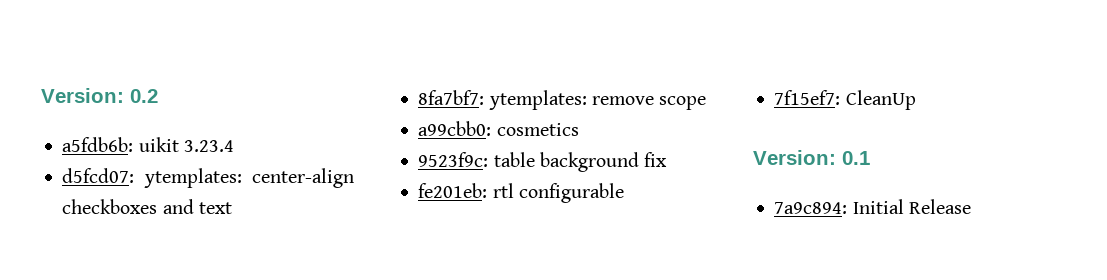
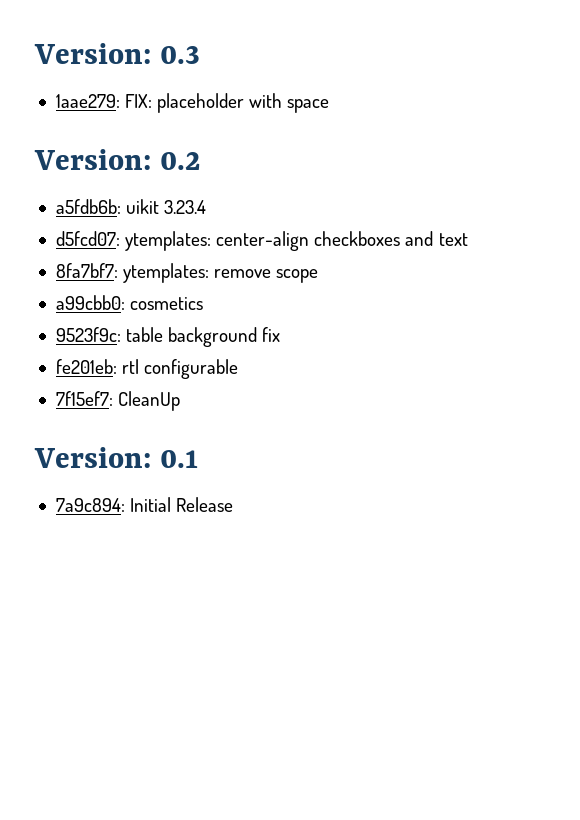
+ Version: 0.3
+ 1aae279: FIX: placeholder with space

